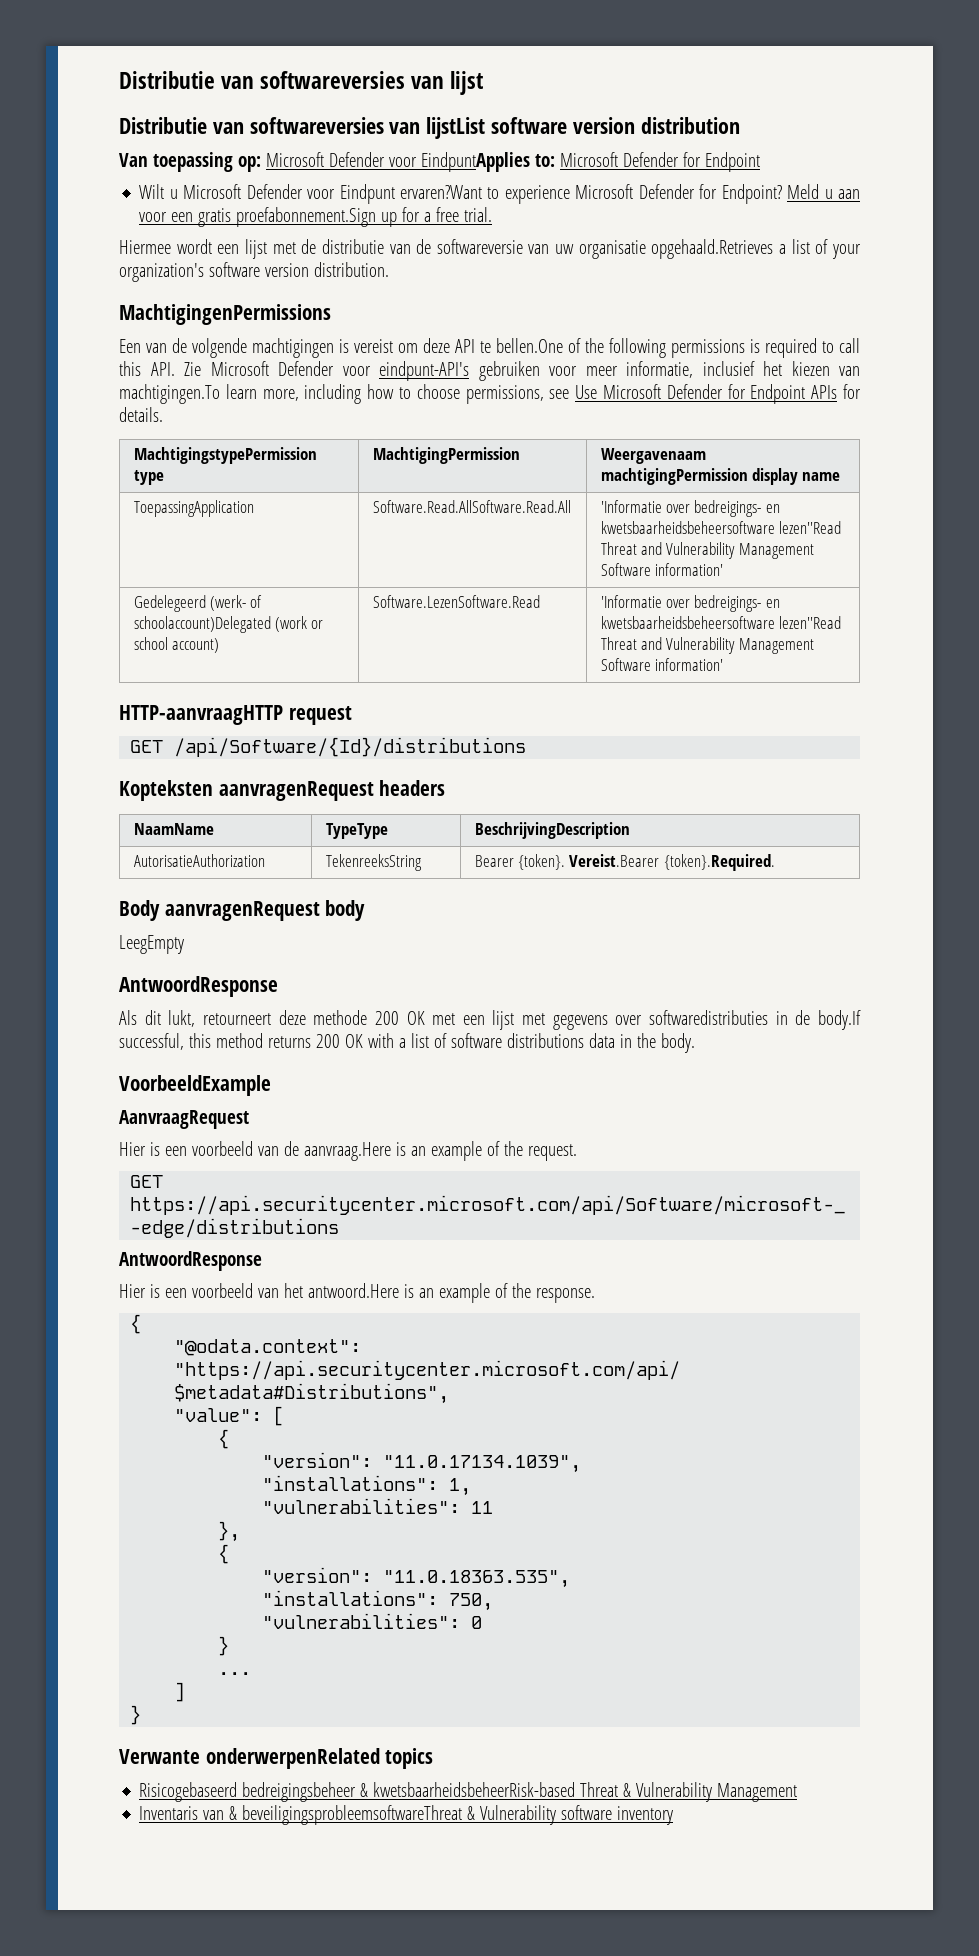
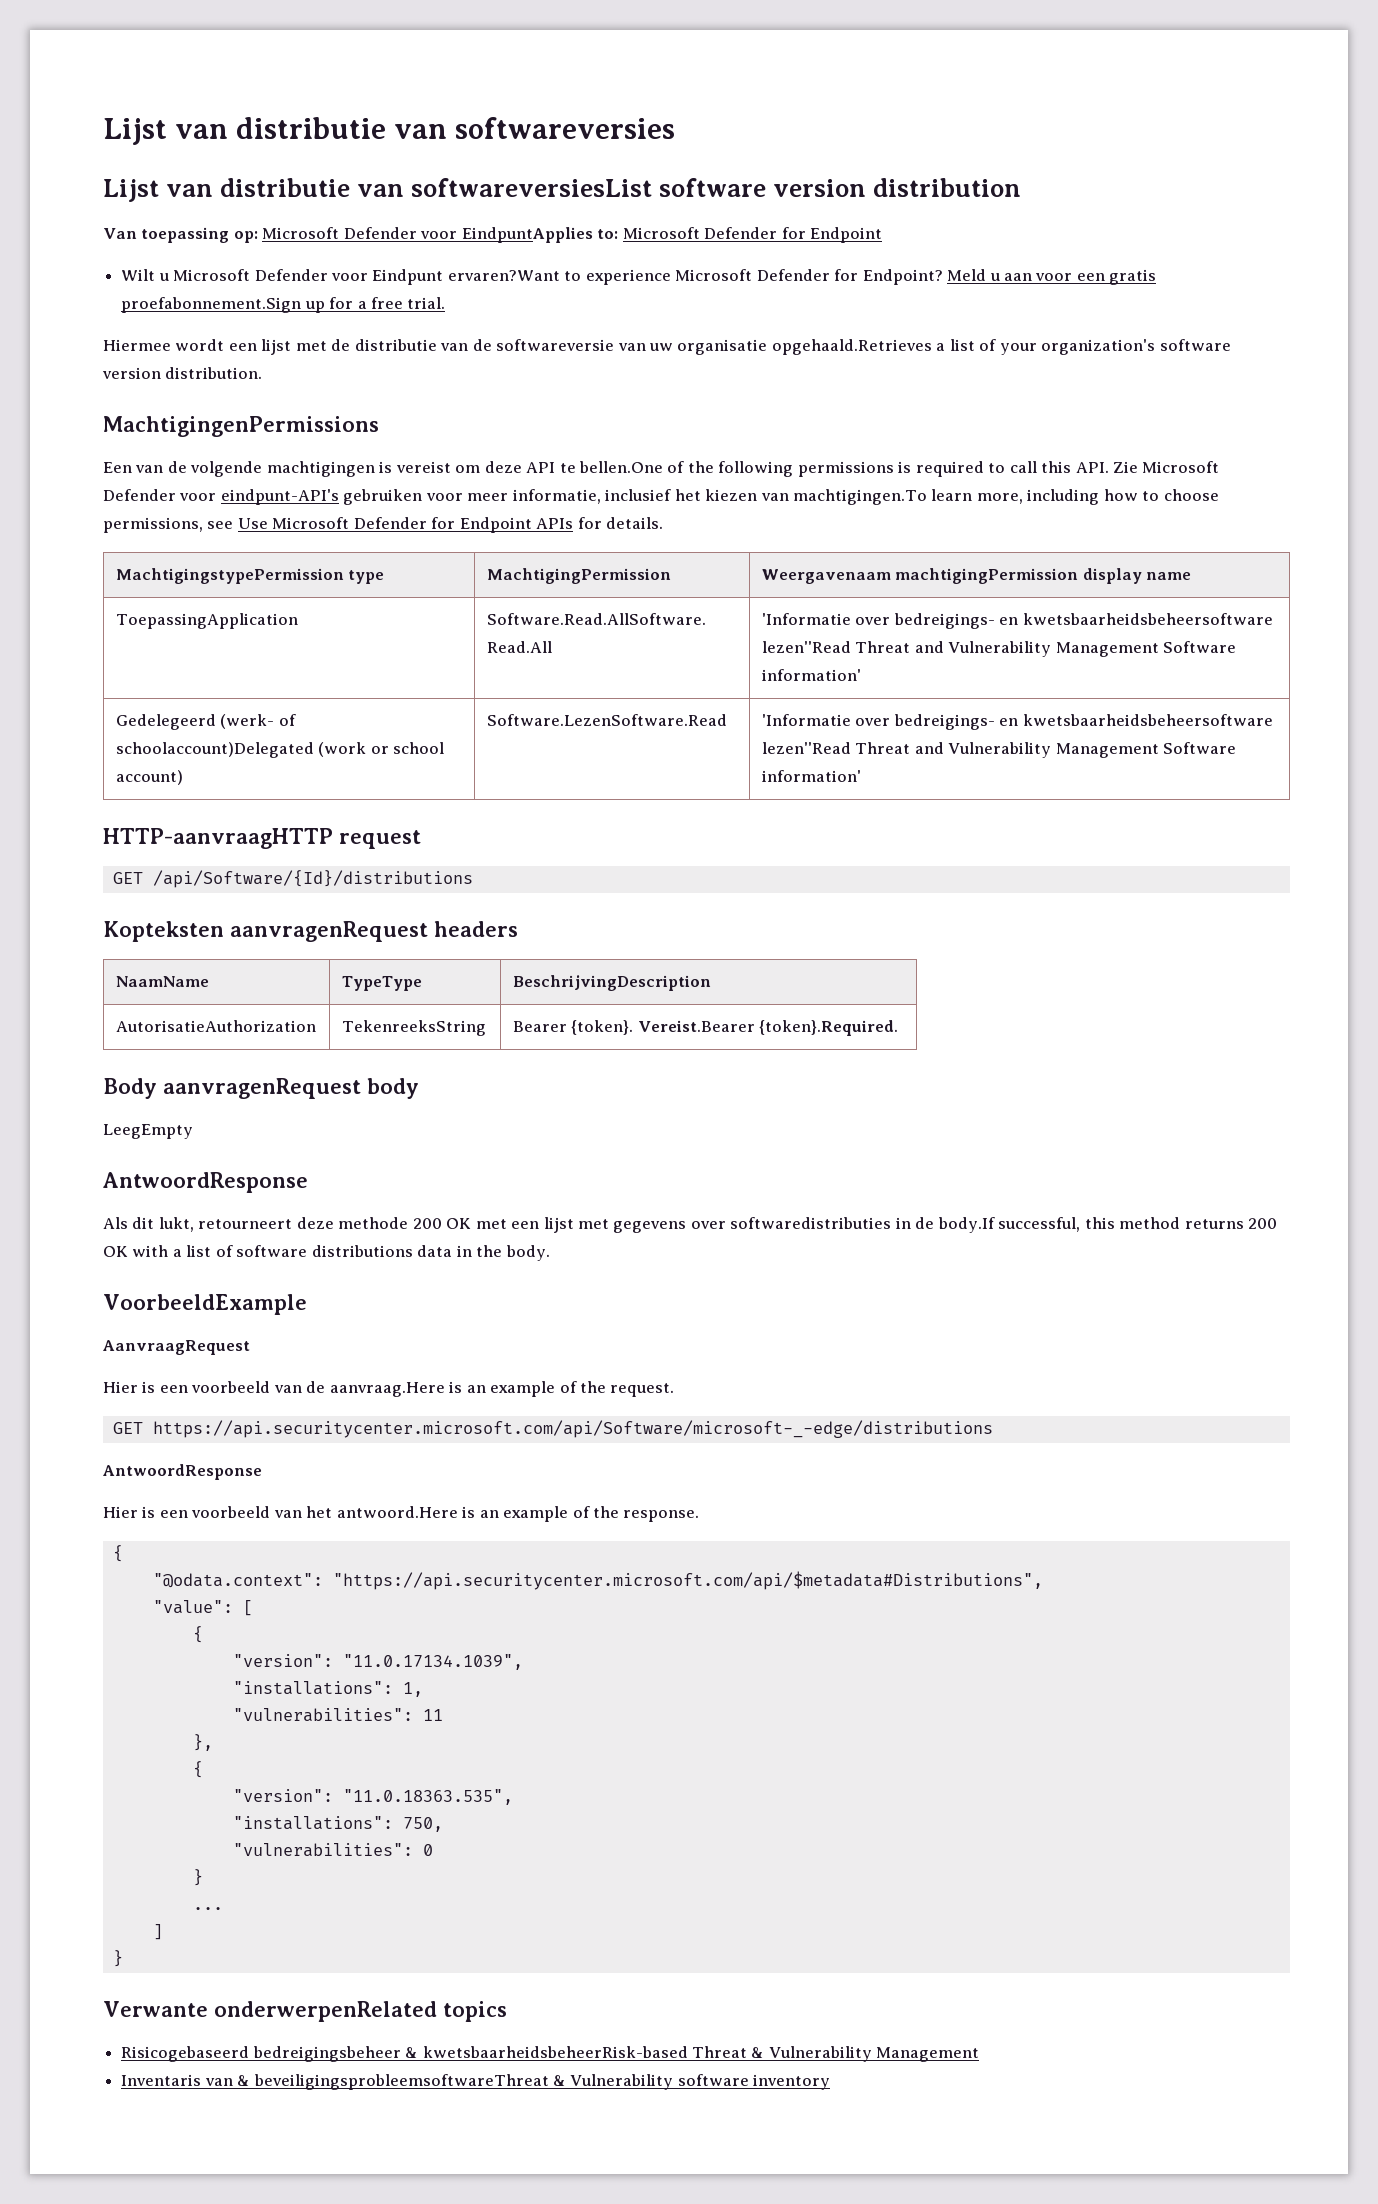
- Distributie van softwareversies van lijst
- Distributie van softwareversies van lijstList software version distribution
+ Lijst van distributie van softwareversies
+ Lijst van distributie van softwareversiesList software version distribution

